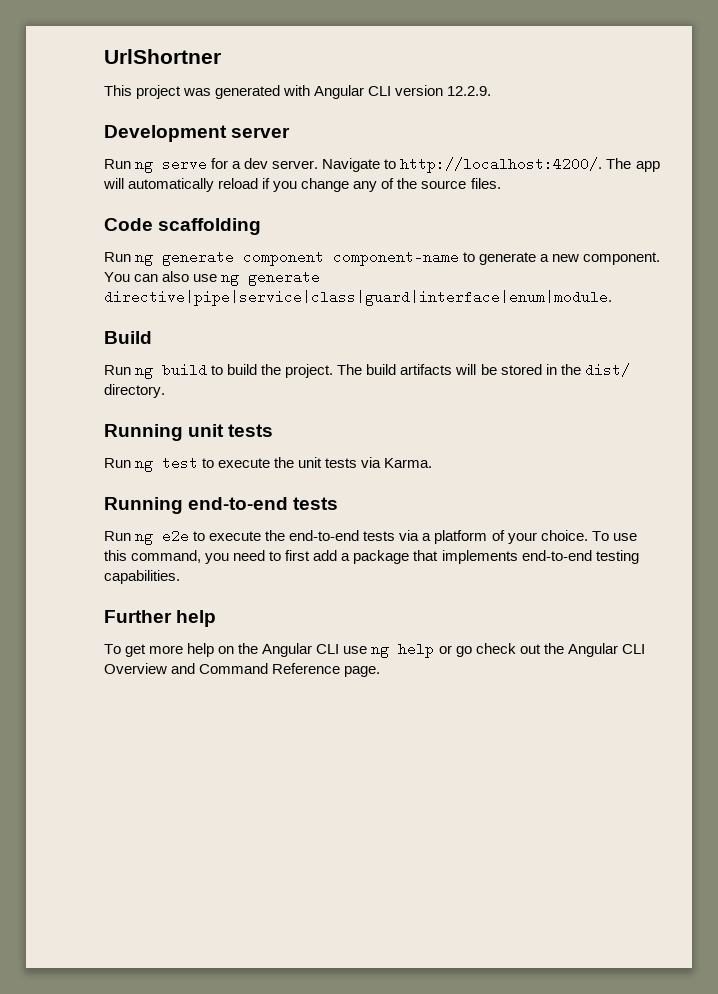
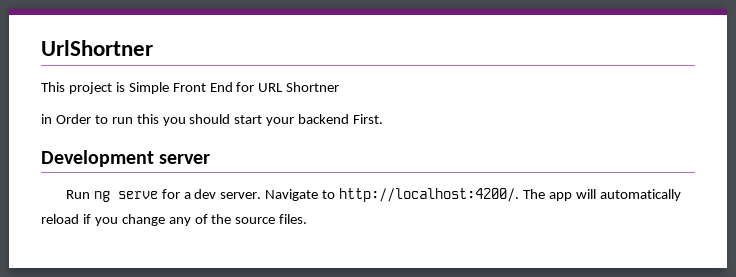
- This project was generated with Angular CLI version 12.2.9.
+ This project is Simple Front End for URL Shortner
+ in Order to run this you should start your backend First.
- Code scaffolding
- Run ng generate component component-name to generate a new component. You can also use ng generate directive|pipe|service|class|guard|interface|enum|module.
- Build
- Run ng build to build the project. The build artifacts will be stored in the dist/ directory.
- Running unit tests
- Run ng test to execute the unit tests via Karma.
- Running end-to-end tests
- Run ng e2e to execute the end-to-end tests via a platform of your choice. To use this command, you need to first add a package that implements end-to-end testing capabilities.
- Further help
- To get more help on the Angular CLI use ng help or go check out the Angular CLI Overview and Command Reference page.

